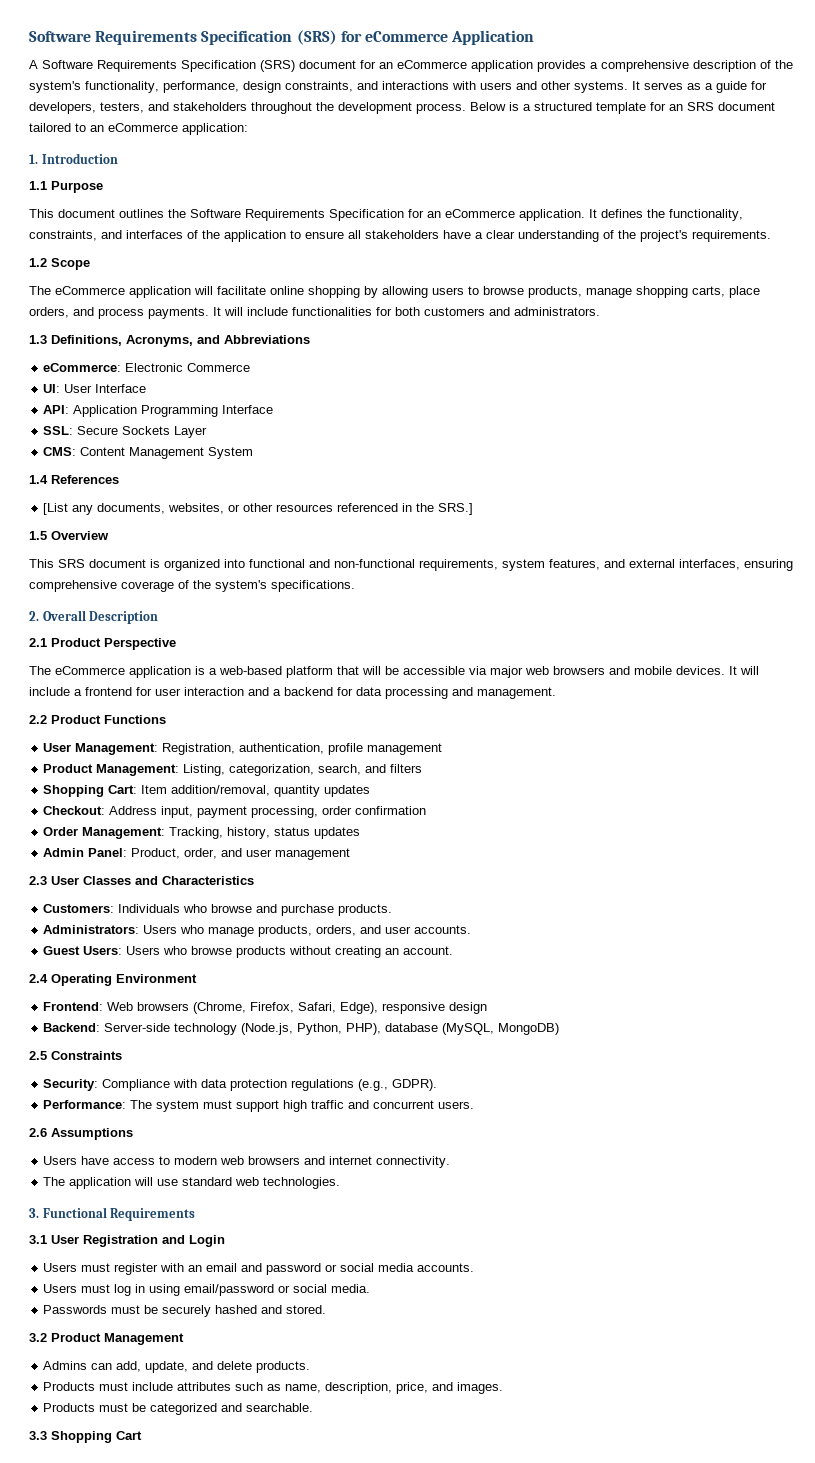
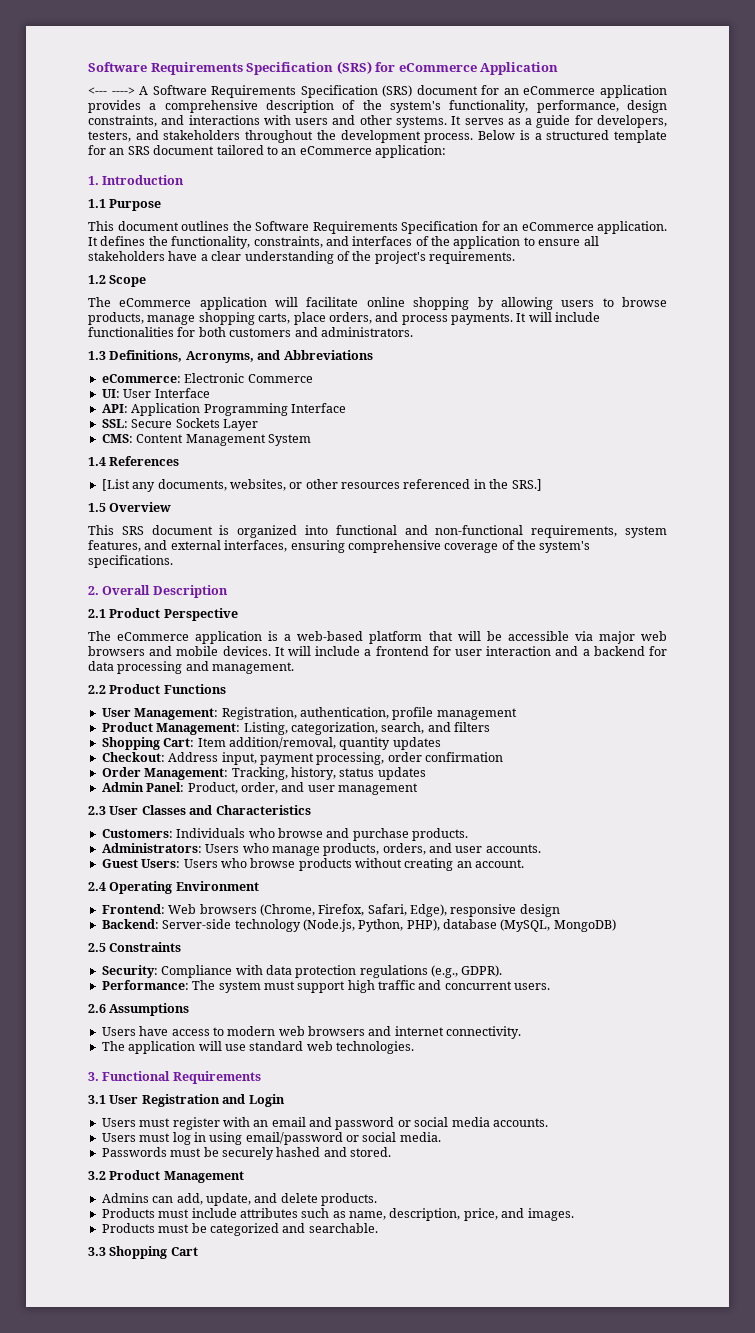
- A Software Requirements Specification (SRS) document for an eCommerce application provides a comprehensive description of the system's functionality, performance, design constraints, and interactions with users and other systems.
+ <--- ----> A Software Requirements Specification (SRS) document for an eCommerce application provides a comprehensive description of the system's functionality, performance, design constraints, and interactions with users and other systems.

